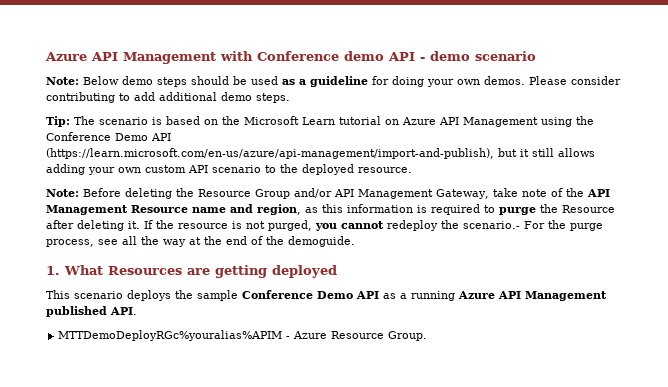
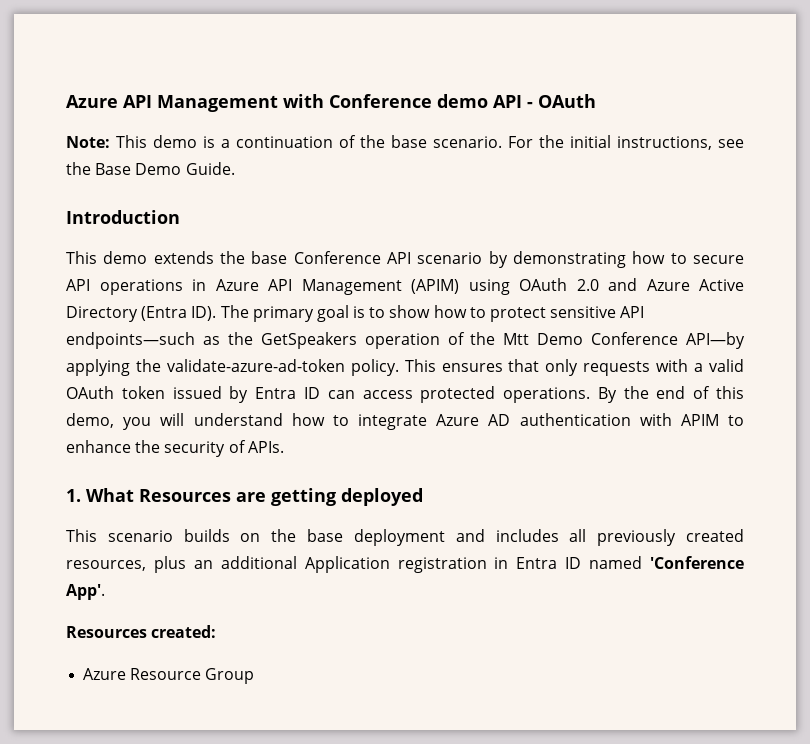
- Azure API Management with Conference demo API - demo scenario
- Note: Below demo steps should be used as a guideline for doing your own demos. Please consider contributing to add additional demo steps.
- Tip: The scenario is based on the Microsoft Learn tutorial on Azure API Management using the Conference Demo API (https://learn.microsoft.com/en-us/azure/api-management/import-and-publish), but it still allows adding your own custom API scenario to the deployed resource.
- Note: Before deleting the Resource Group and/or API Management Gateway, take note of the API Management Resource name and region, as this information is required to purge the Resource after deleting it. If the resource is not purged, you cannot redeploy the scenario.- For the purge process, see all the way at the end of the demoguide.
+ Azure API Management with Conference demo API - OAuth
+ Note: This demo is a continuation of the base scenario. For the initial instructions, see the Base Demo Guide.
+ Introduction
+ This demo extends the base Conference API scenario by demonstrating how to secure API operations in Azure API Management (APIM) using OAuth 2.0 and Azure Active Directory (Entra ID). The primary goal is to show how to protect sensitive API endpoints—such as the GetSpeakers operation of the Mtt Demo Conference API—by applying the validate-azure-ad-token policy. This ensures that only requests with a valid OAuth token issued by Entra ID can access protected operations. By the end of this demo, you will understand how to integrate Azure AD authentication with APIM to enhance the security of APIs.
- This scenario deploys the sample Conference Demo API as a running Azure API Management published API.
- MTTDemoDeployRGc%youralias%APIM - Azure Resource Group.
+ This scenario builds on the base deployment and includes all previously created resources, plus an additional Application registration in Entra ID named 'Conference App'.
+ Resources created:
+ Azure Resource Group

